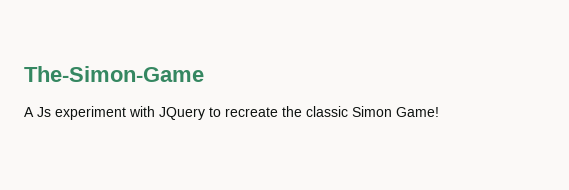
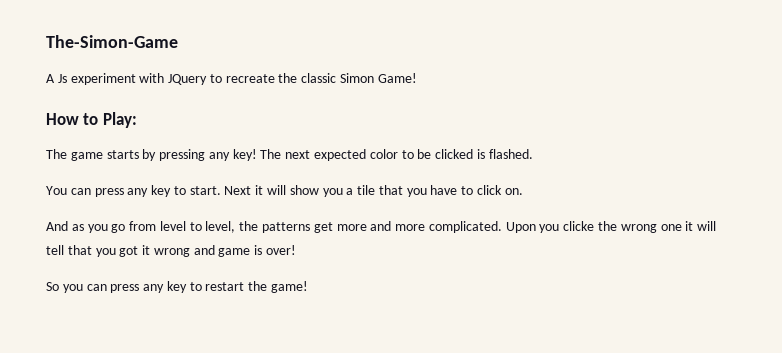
+ How to Play:
+ The game starts by pressing any key! The next expected color to be clicked is flashed.
+ You can press any key to start. Next it will show you a tile that you have to click on.
+ And as you go from level to level, the patterns get more and more complicated. Upon you clicke the wrong one it will tell that you got it wrong and game is over!
+ So you can press any key to restart the game!

